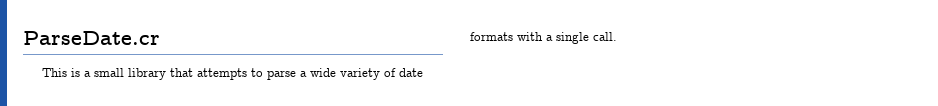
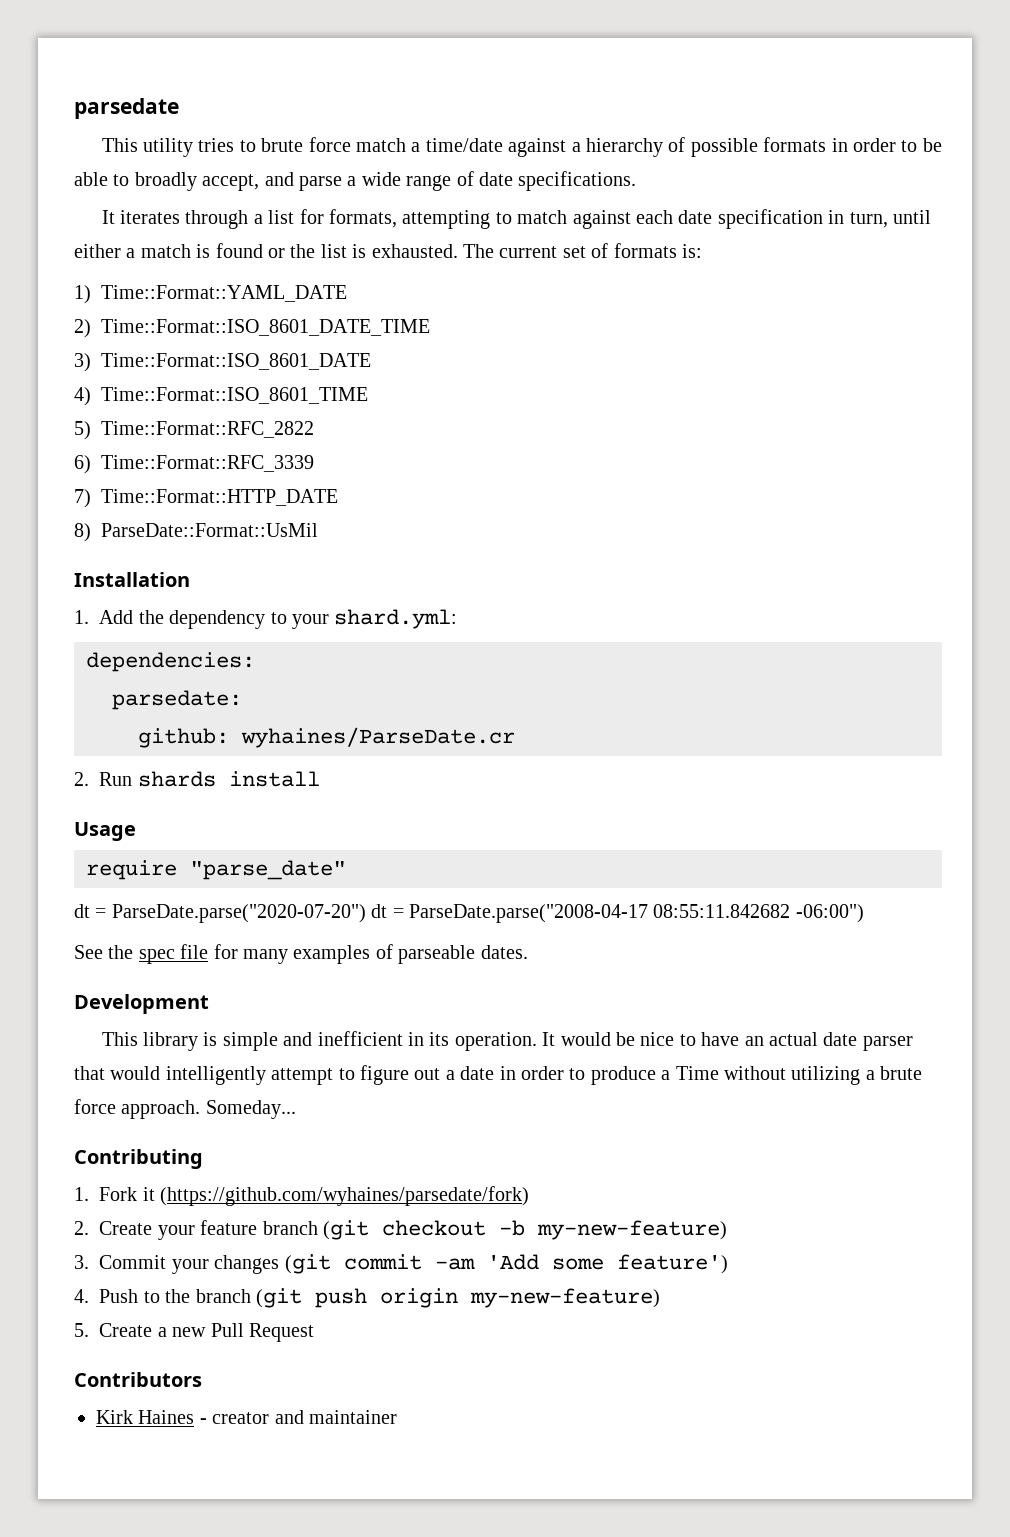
- ParseDate.cr
- This is a small library that attempts to parse a wide variety of date formats with a single call.
+ parsedate
+ This utility tries to brute force match a time/date against a hierarchy of possible formats in order to be able to broadly accept, and parse a wide range of date specifications.
+ It iterates through a list for formats, attempting to match against each date specification in turn, until either a match is found or the list is exhausted. The current set of formats is:
+ 1) Time::Format::YAML_DATE
+ 2) Time::Format::ISO_8601_DATE_TIME
+ 3) Time::Format::ISO_8601_DATE
+ 4) Time::Format::ISO_8601_TIME
+ 5) Time::Format::RFC_2822
+ 6) Time::Format::RFC_3339
+ 7) Time::Format::HTTP_DATE
+ 8) ParseDate::Format::UsMil
+ Installation
+ 1. Add the dependency to your shard.yml:
+ dependencies:
+ parsedate:
+ github: wyhaines/ParseDate.cr
+ 2. Run shards install
+ Usage
+ require "parse_date"
+ dt = ParseDate.parse("2020-07-20") dt = ParseDate.parse("2008-04-17 08:55:11.842682 -06:00")
+ See the spec file for many examples of parseable dates.
+ Development
+ This library is simple and inefficient in its operation. It would be nice to have an actual date parser that would intelligently attempt to figure out a date in order to produce a Time without utilizing a brute force approach. Someday...
+ Contributing
+ 1. Fork it (https://github.com/wyhaines/parsedate/fork)
+ 2. Create your feature branch (git checkout -b my-new-feature)
+ 3. Commit your changes (git commit -am 'Add some feature')
+ 4. Push to the branch (git push origin my-new-feature)
+ 5. Create a new Pull Request
+ Contributors
+ Kirk Haines - creator and maintainer

